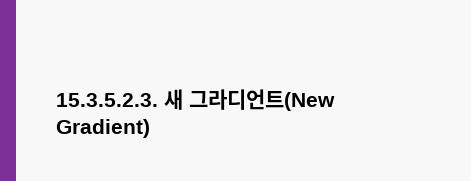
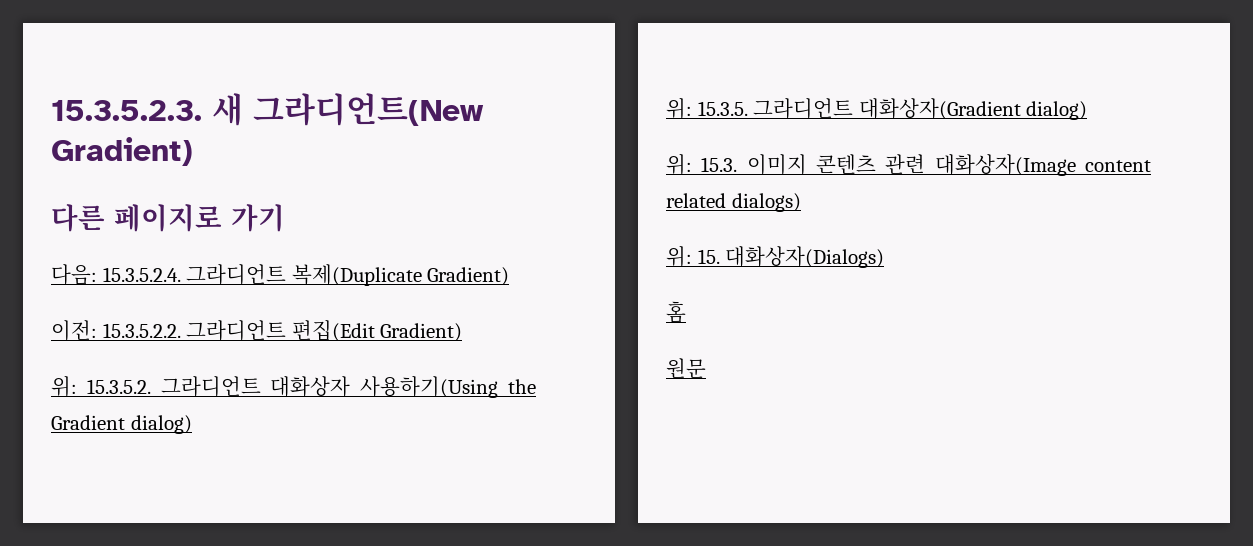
+ 다른 페이지로 가기
+ 다음: 15.3.5.2.4. 그라디언트 복제(Duplicate Gradient)
+ 이전: 15.3.5.2.2. 그라디언트 편집(Edit Gradient)
+ 위: 15.3.5.2. 그라디언트 대화상자 사용하기(Using the Gradient dialog)
+ 위: 15.3.5. 그라디언트 대화상자(Gradient dialog)
+ 위: 15.3. 이미지 콘텐츠 관련 대화상자(Image content related dialogs)
+ 위: 15. 대화상자(Dialogs)
+ 홈
+ 원문

